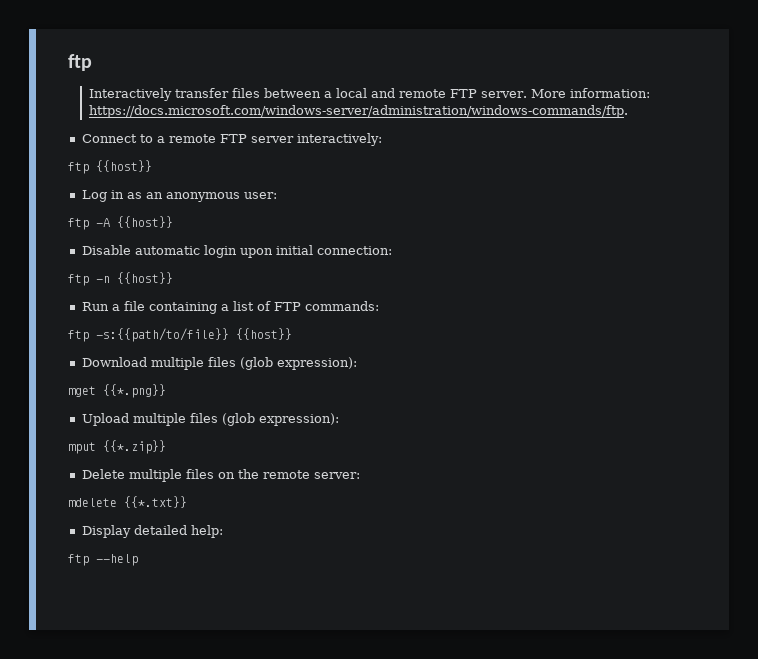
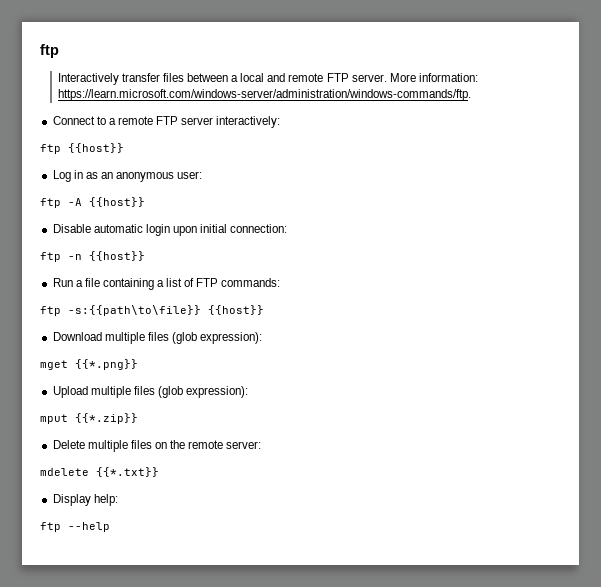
- More information: https://docs.microsoft.com/windows-server/administration/windows-commands/ftp.
+ More information: https://learn.microsoft.com/windows-server/administration/windows-commands/ftp.
- ftp -s:{{path/to/file}} {{host}}
+ ftp -s:{{path\to\file}} {{host}}
- Display detailed help:
+ Display help:

